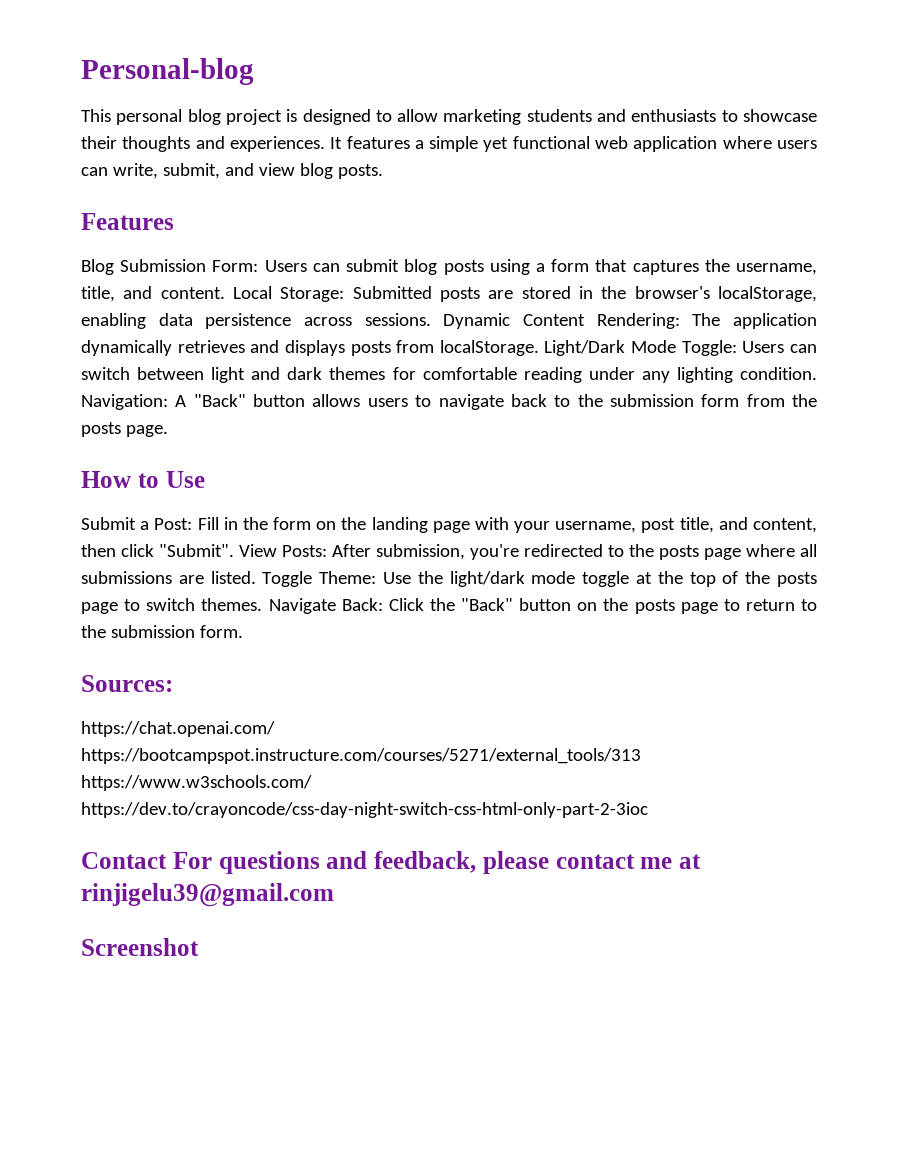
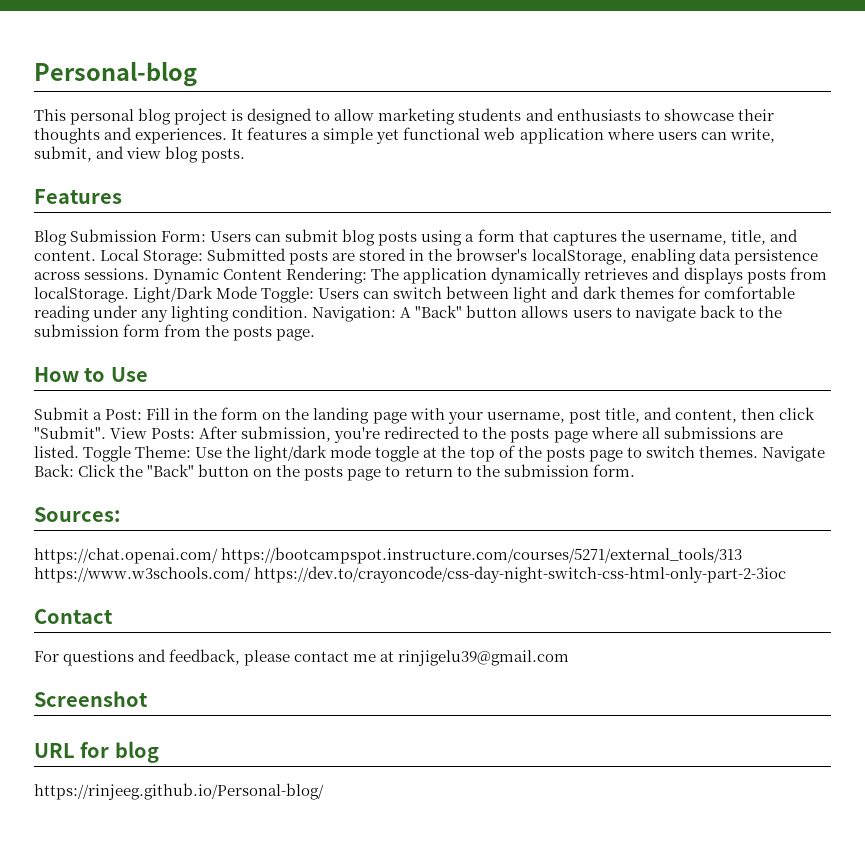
- Contact For questions and feedback, please contact me at rinjigelu39@gmail.com
+ Contact
+ For questions and feedback, please contact me at rinjigelu39@gmail.com
+ URL for blog
+ https://rinjeeg.github.io/Personal-blog/

